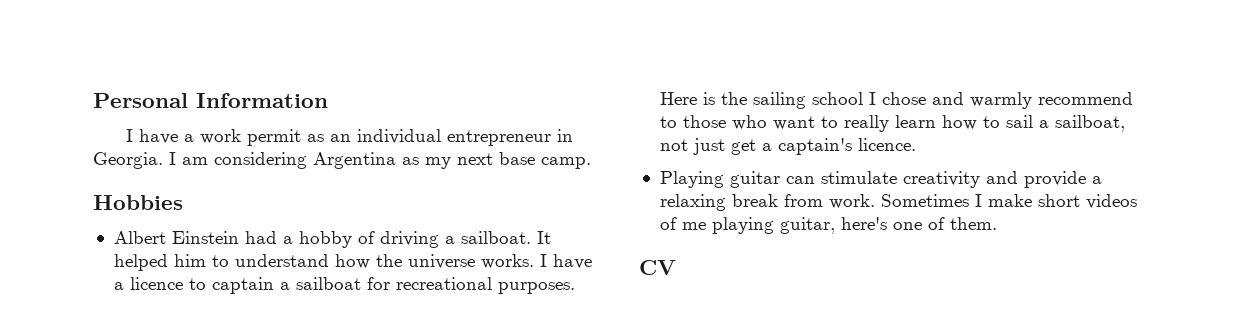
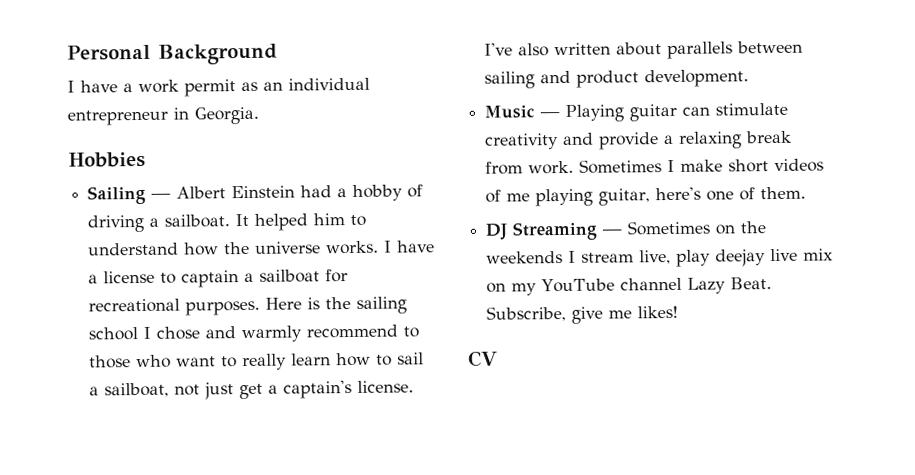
- Personal Information
+ Personal Background
- I am considering Argentina as my next base camp.
- Albert Einstein had a hobby of driving a sailboat.
+ Sailing — Albert Einstein had a hobby of driving a sailboat.
- I have a licence to captain a sailboat for recreational purposes.
+ I have a license to captain a sailboat for recreational purposes.
- Here is the sailing school I chose and warmly recommend to those who want to really learn how to sail a sailboat, not just get a captain's licence.
- Playing guitar can stimulate creativity and provide a relaxing break from work.
+ Here is the sailing school I chose and warmly recommend to those who want to really learn how to sail a sailboat, not just get a captain's license. I've also written about parallels between sailing and product development.
+ Music — Playing guitar can stimulate creativity and provide a relaxing break from work.
+ DJ Streaming — Sometimes on the weekends I stream live, play deejay live mix on my YouTube channel Lazy Beat. Subscribe, give me likes!

